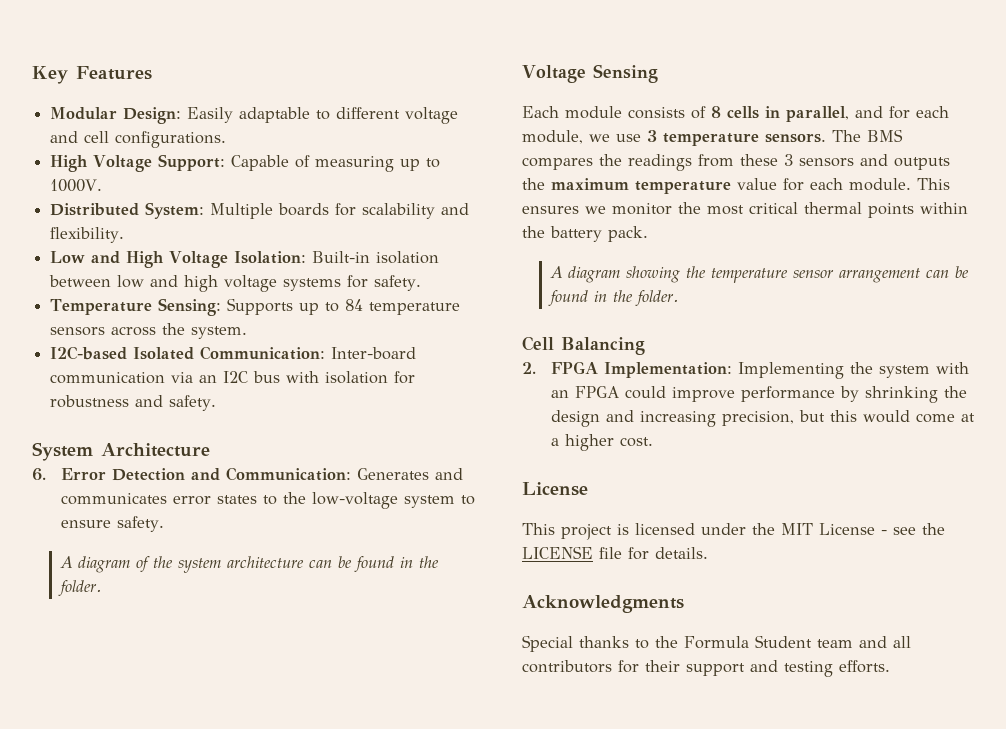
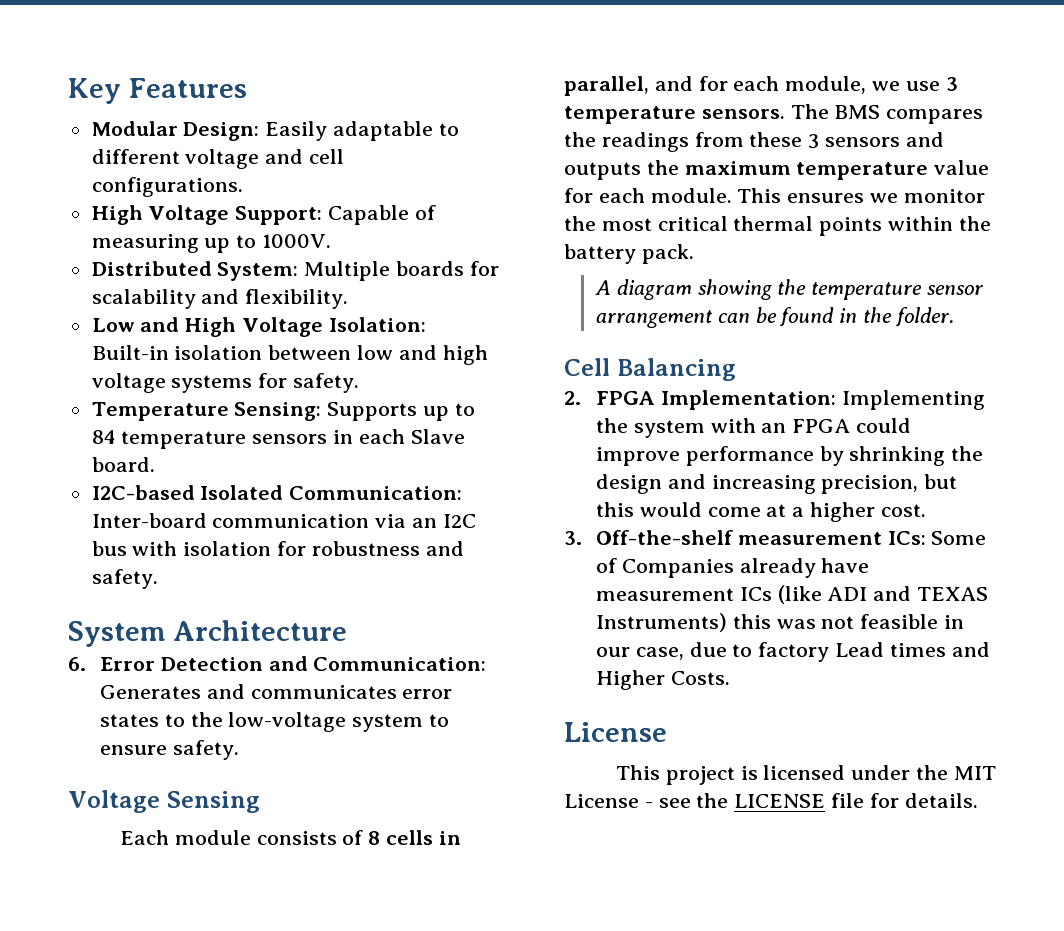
- Temperature Sensing: Supports up to 84 temperature sensors across the system.
+ Temperature Sensing: Supports up to 84 temperature sensors in each Slave board.
- A diagram of the system architecture can be found in the folder.
+ 3. Off-the-shelf measurement ICs: Some of Companies already have measurement ICs (like ADI and TEXAS Instruments) this was not feasible in our case, due to factory Lead times and Higher Costs.
- Acknowledgments
- Special thanks to the Formula Student team and all contributors for their support and testing efforts.

